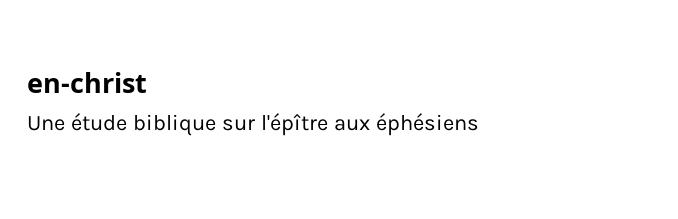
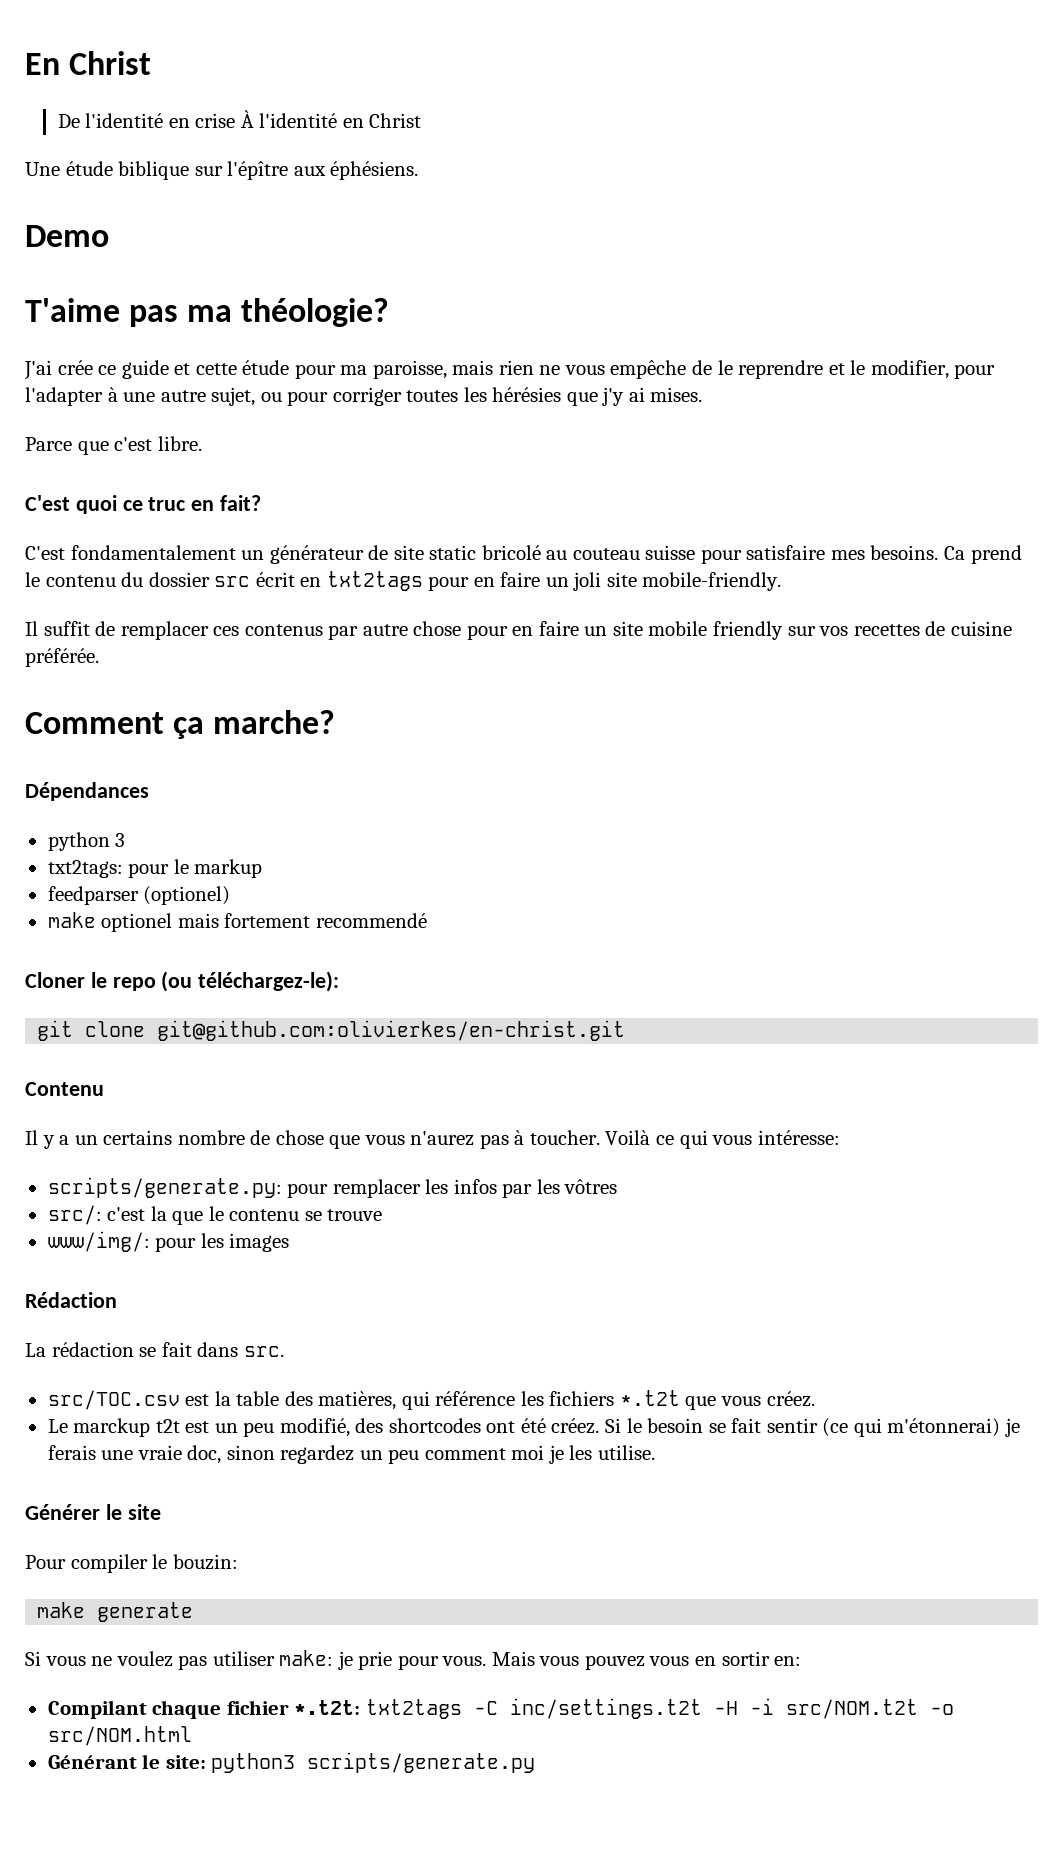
- en-christ
+ En Christ
+ De l'identité en crise À l'identité en Christ
- Une étude biblique sur l'épître aux éphésiens
+ Une étude biblique sur l'épître aux éphésiens.
+ Demo
+ T'aime pas ma théologie?
+ J'ai crée ce guide et cette étude pour ma paroisse, mais rien ne vous empêche de le reprendre et le modifier, pour l'adapter à une autre sujet, ou pour corriger toutes les hérésies que j'y ai mises.
+ Parce que c'est libre.
+ C'est quoi ce truc en fait?
+ C'est fondamentalement un générateur de site static bricolé au couteau suisse pour satisfaire mes besoins. Ca prend le contenu du dossier src écrit en txt2tags pour en faire un joli site mobile-friendly.
+ Il suffit de remplacer ces contenus par autre chose pour en faire un site mobile friendly sur vos recettes de cuisine préférée.
+ Comment ça marche?
+ Dépendances
+ python 3
+ txt2tags: pour le markup
+ feedparser (optionel)
+ make optionel mais fortement recommendé
+ Cloner le repo (ou téléchargez-le):
+ git clone git@github.com:olivierkes/en-christ.git
+ Contenu
+ Il y a un certains nombre de chose que vous n'aurez pas à toucher. Voilà ce qui vous intéresse:
+ scripts/generate.py: pour remplacer les infos par les vôtres
+ src/: c'est la que le contenu se trouve
+ www/img/: pour les images
+ Rédaction
+ La rédaction se fait dans src.
+ src/TOC.csv est la table des matières, qui référence les fichiers *.t2t que vous créez.
+ Le marckup t2t est un peu modifié, des shortcodes ont été créez. Si le besoin se fait sentir (ce qui m'étonnerai) je ferais une vraie doc, sinon regardez un peu comment moi je les utilise.
+ Générer le site
+ Pour compiler le bouzin:
+ make generate
+ Si vous ne voulez pas utiliser make: je prie pour vous. Mais vous pouvez vous en sortir en:
+ Compilant chaque fichier *.t2t: txt2tags -C inc/settings.t2t -H -i src/NOM.t2t -o src/NOM.html
+ Générant le site: python3 scripts/generate.py

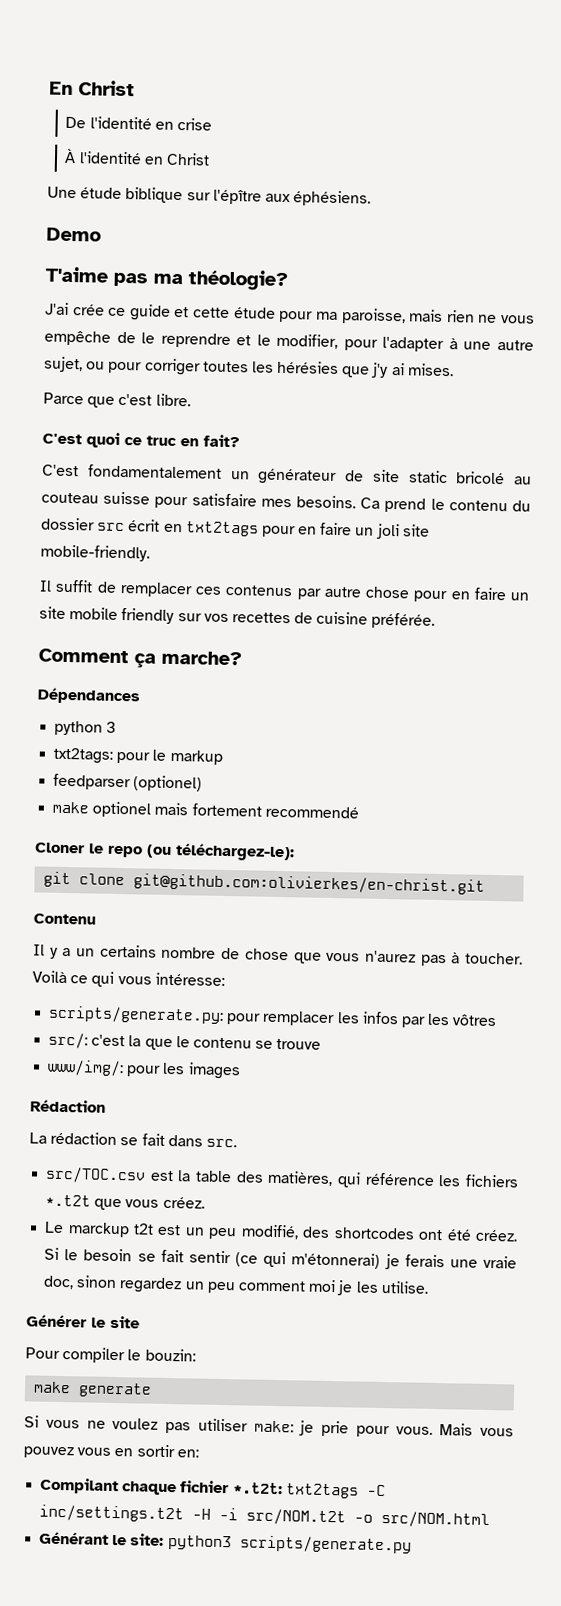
- De l'identité en crise À l'identité en Christ
+ De l'identité en crise
+ À l'identité en Christ

